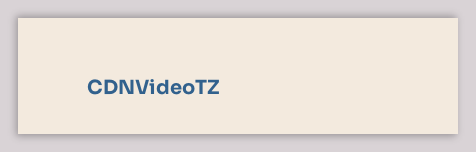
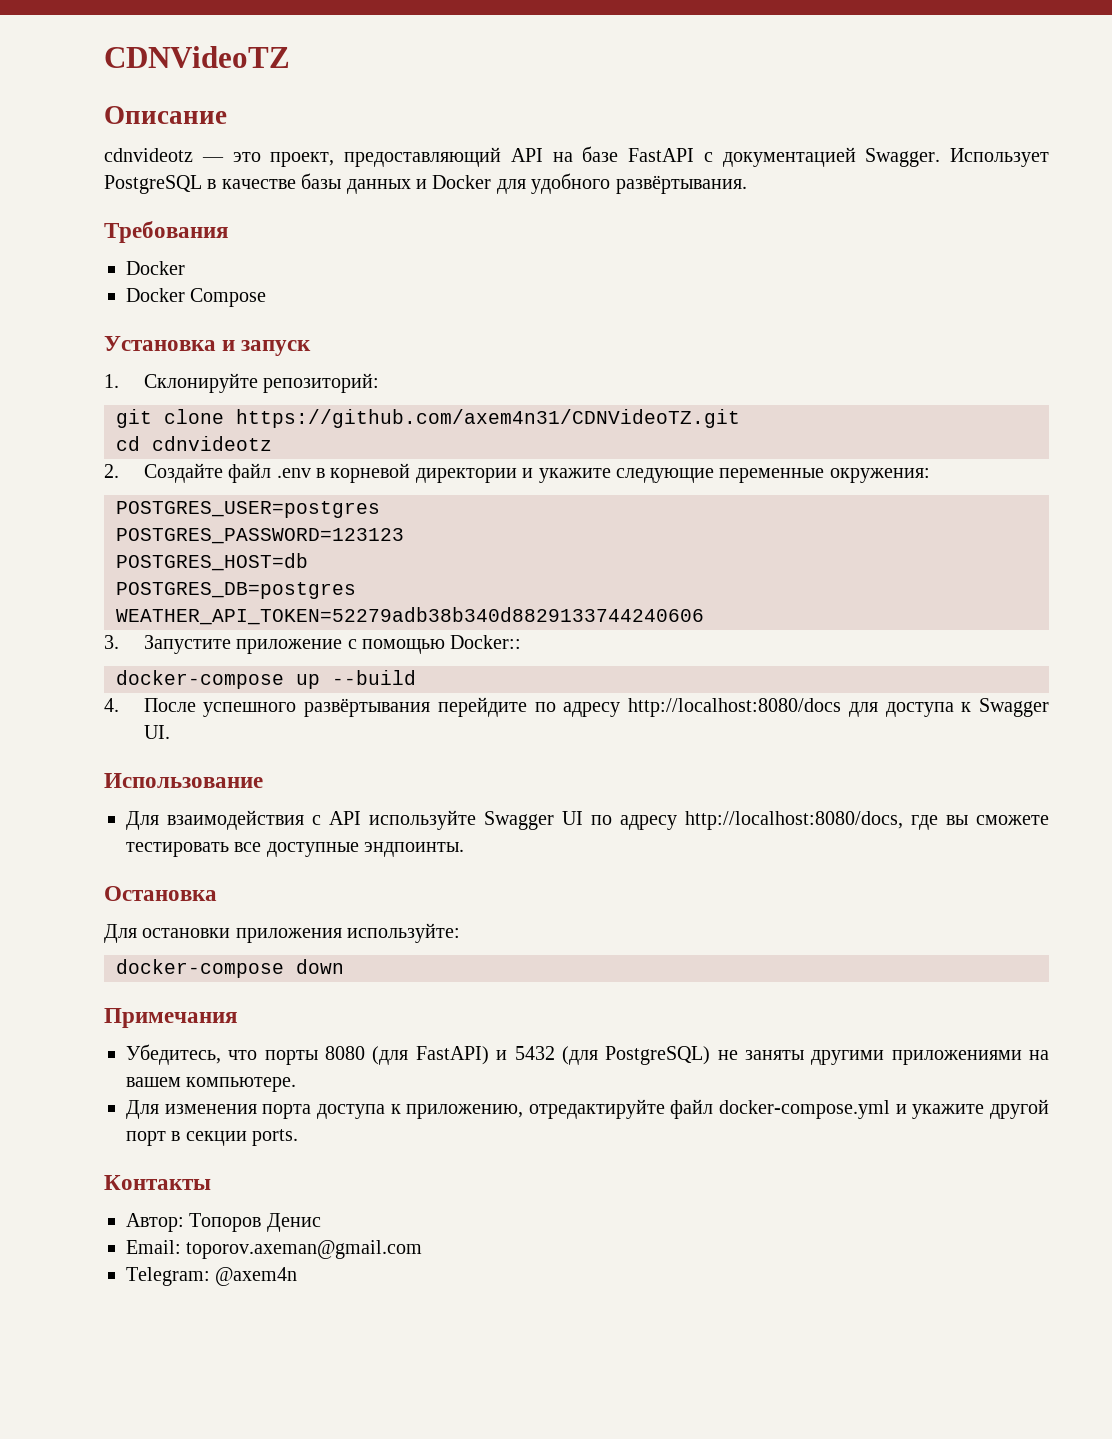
+ Описание
+ cdnvideotz — это проект, предоставляющий API на базе FastAPI с документацией Swagger. Использует PostgreSQL в качестве базы данных и Docker для удобного развёртывания.
+ Требования
+ Docker
+ Docker Compose
+ Установка и запуск
+ 1. Склонируйте репозиторий:
+ git clone https://github.com/axem4n31/CDNVideoTZ.git
+ cd cdnvideotz
+ 2. Создайте файл .env в корневой директории и укажите следующие переменные окружения:
+ POSTGRES_USER=postgres
+ POSTGRES_PASSWORD=123123
+ POSTGRES_HOST=db
+ POSTGRES_DB=postgres
+ WEATHER_API_TOKEN=52279adb38b340d8829133744240606
+ 3. Запустите приложение с помощью Docker::
+ docker-compose up --build
+ 4. После успешного развёртывания перейдите по адресу http://localhost:8080/docs для доступа к Swagger UI.
+ Использование
+ Для взаимодействия с API используйте Swagger UI по адресу http://localhost:8080/docs, где вы сможете тестировать все доступные эндпоинты.
+ Остановка
+ Для остановки приложения используйте:
+ docker-compose down
+ Примечания
+ Убедитесь, что порты 8080 (для FastAPI) и 5432 (для PostgreSQL) не заняты другими приложениями на вашем компьютере.
+ Для изменения порта доступа к приложению, отредактируйте файл docker-compose.yml и укажите другой порт в секции ports.
+ Контакты
+ Автор: Топоров Денис
+ Email: toporov.axeman@gmail.com
+ Telegram: @axem4n

